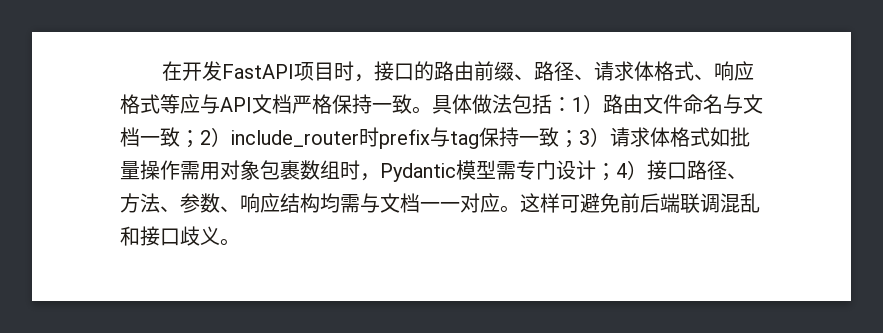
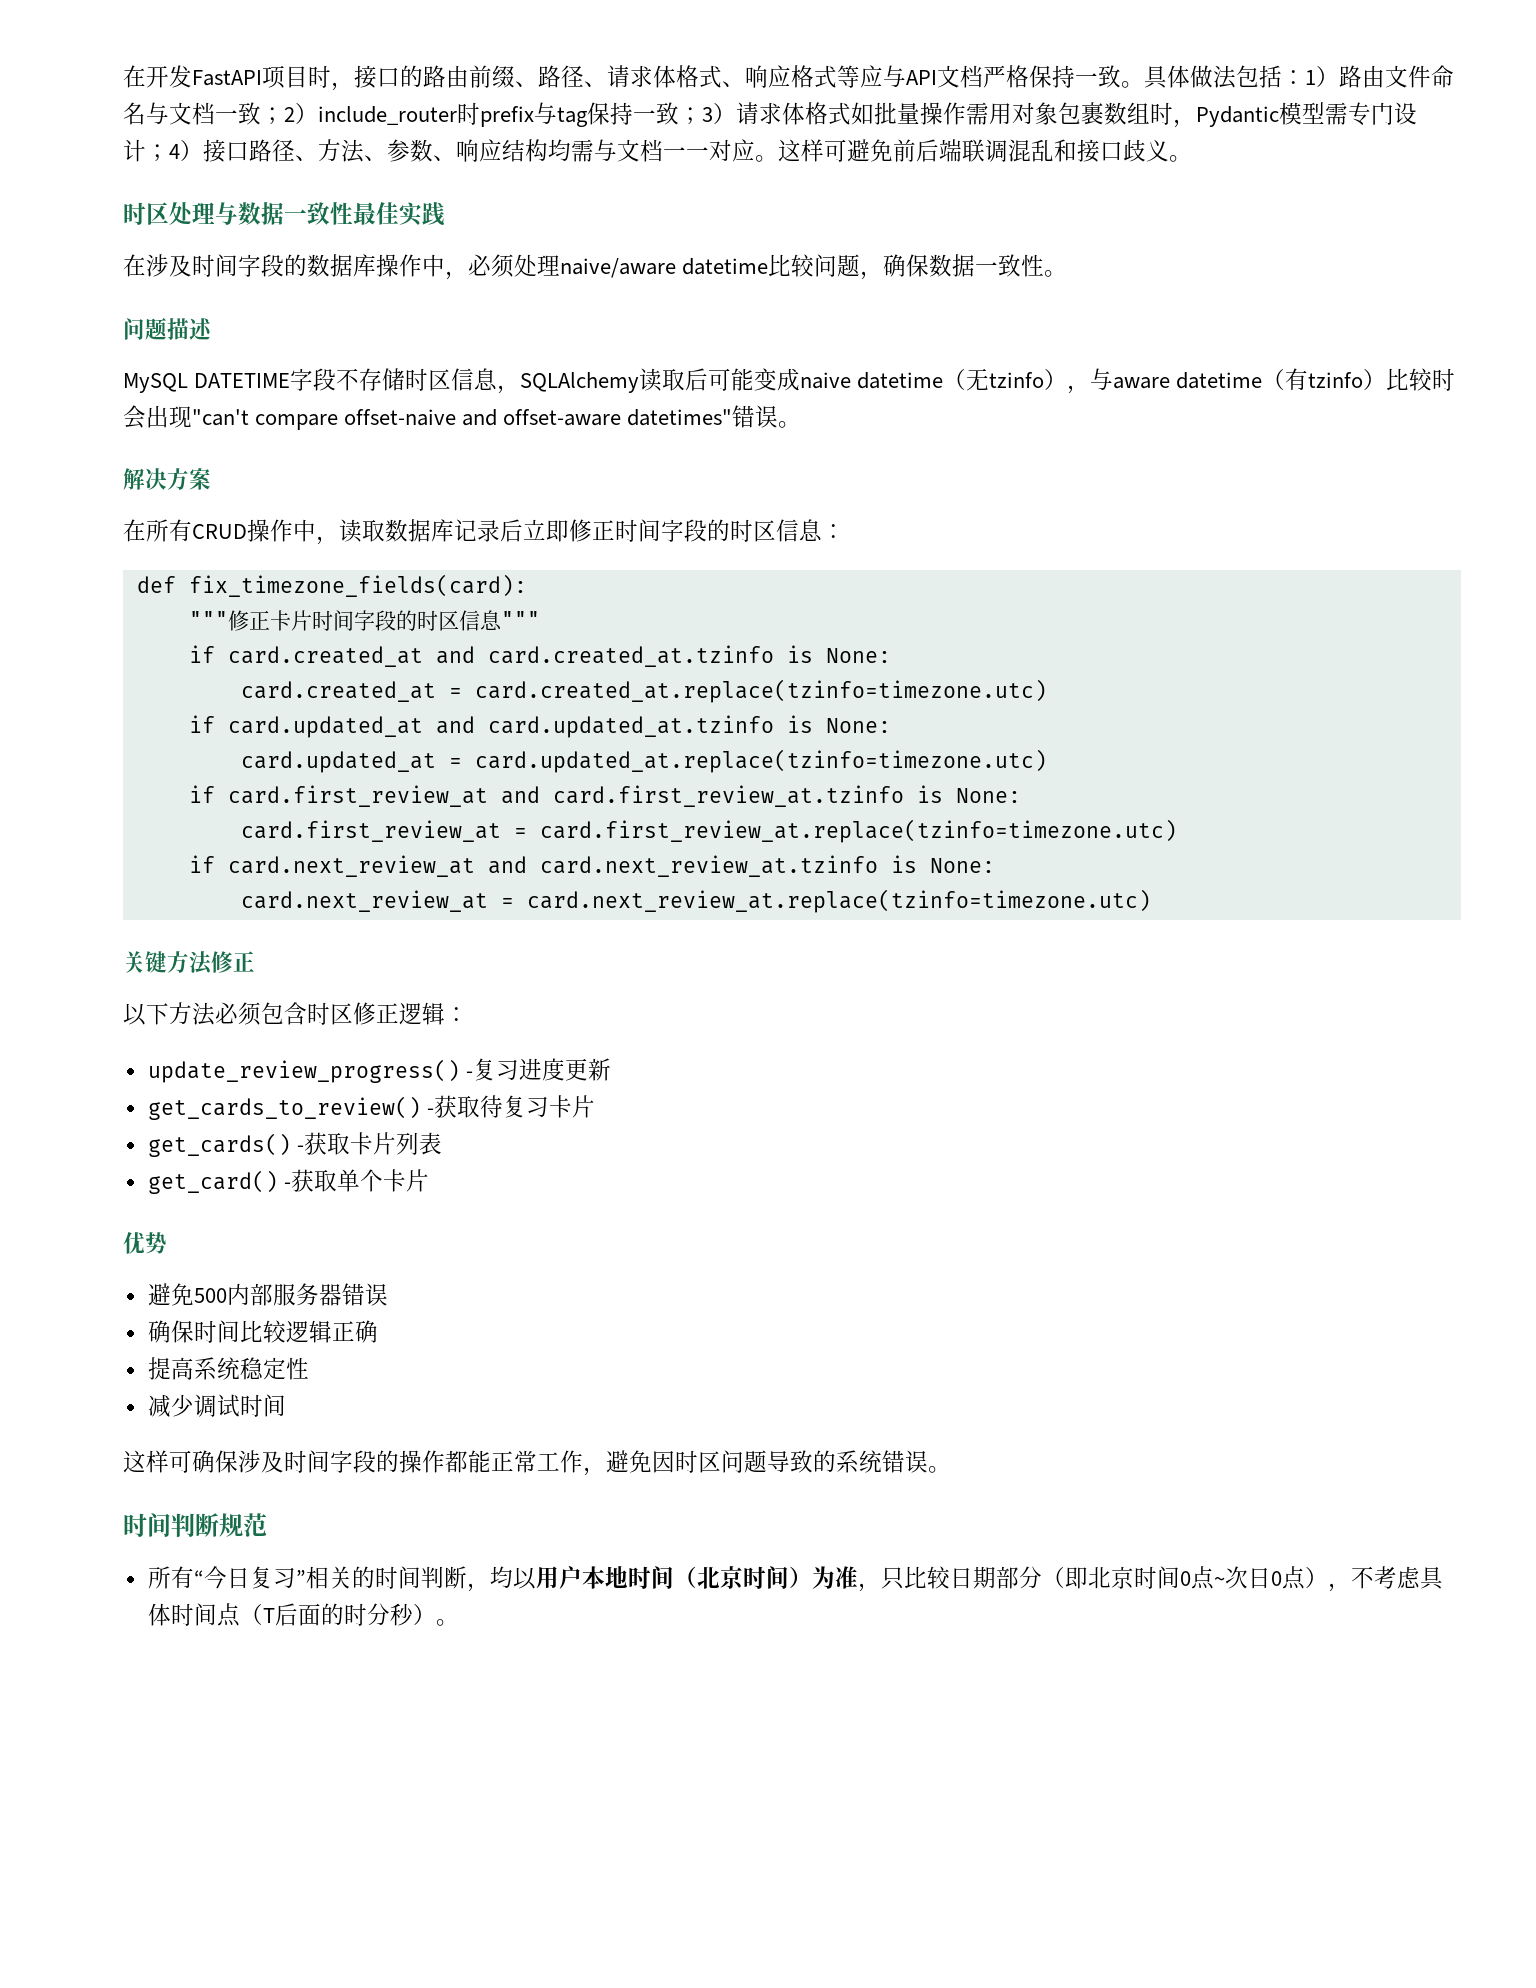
+ 时区处理与数据一致性最佳实践
+ 在涉及时间字段的数据库操作中，必须处理naive/aware datetime比较问题，确保数据一致性。
+ 问题描述
+ MySQL DATETIME字段不存储时区信息，SQLAlchemy读取后可能变成naive datetime（无tzinfo），与aware datetime（有tzinfo）比较时会出现"can't compare offset-naive and offset-aware datetimes"错误。
+ 解决方案
+ 在所有CRUD操作中，读取数据库记录后立即修正时间字段的时区信息：
+ def fix_timezone_fields(card):
+ """修正卡片时间字段的时区信息"""
+ if card.created_at and card.created_at.tzinfo is None:
+ card.created_at = card.created_at.replace(tzinfo=timezone.utc)
+ if card.updated_at and card.updated_at.tzinfo is None:
+ card.updated_at = card.updated_at.replace(tzinfo=timezone.utc)
+ if card.first_review_at and card.first_review_at.tzinfo is None:
+ card.first_review_at = card.first_review_at.replace(tzinfo=timezone.utc)
+ if card.next_review_at and card.next_review_at.tzinfo is None:
+ card.next_review_at = card.next_review_at.replace(tzinfo=timezone.utc)
+ 关键方法修正
+ 以下方法必须包含时区修正逻辑：
+ update_review_progress() -复习进度更新
+ get_cards_to_review() -获取待复习卡片
+ get_cards() -获取卡片列表
+ get_card() -获取单个卡片
+ 优势
+ 避免500内部服务器错误
+ 确保时间比较逻辑正确
+ 提高系统稳定性
+ 减少调试时间
+ 这样可确保涉及时间字段的操作都能正常工作，避免因时区问题导致的系统错误。
+ 时间判断规范
+ 所有“今日复习”相关的时间判断，均以用户本地时间（北京时间）为准，只比较日期部分（即北京时间0点~次日0点），不考虑具体时间点（T后面的时分秒）。

